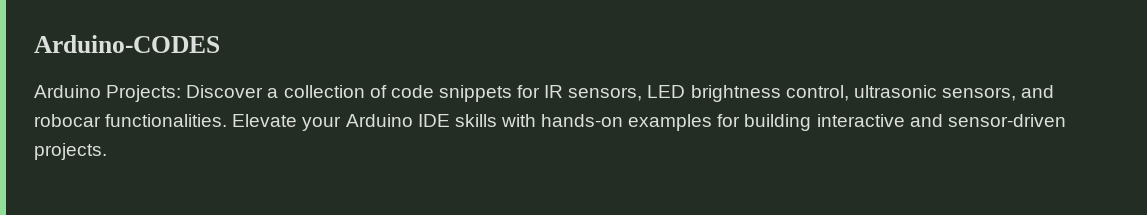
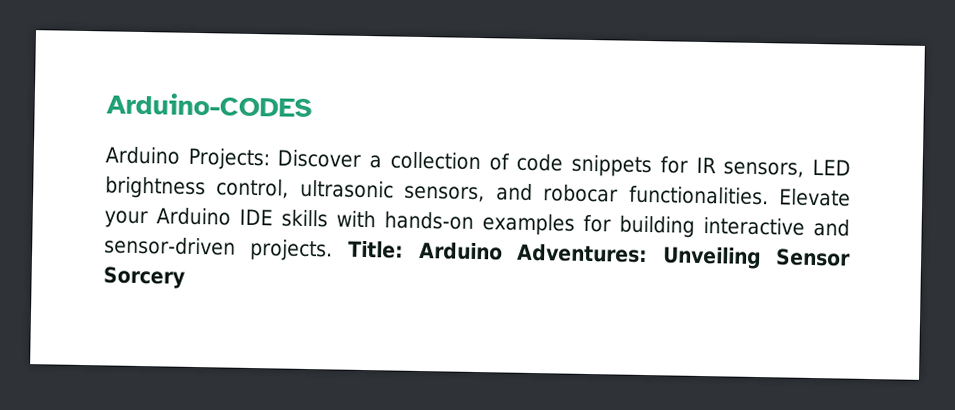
+ Title: Arduino Adventures: Unveiling Sensor Sorcery

